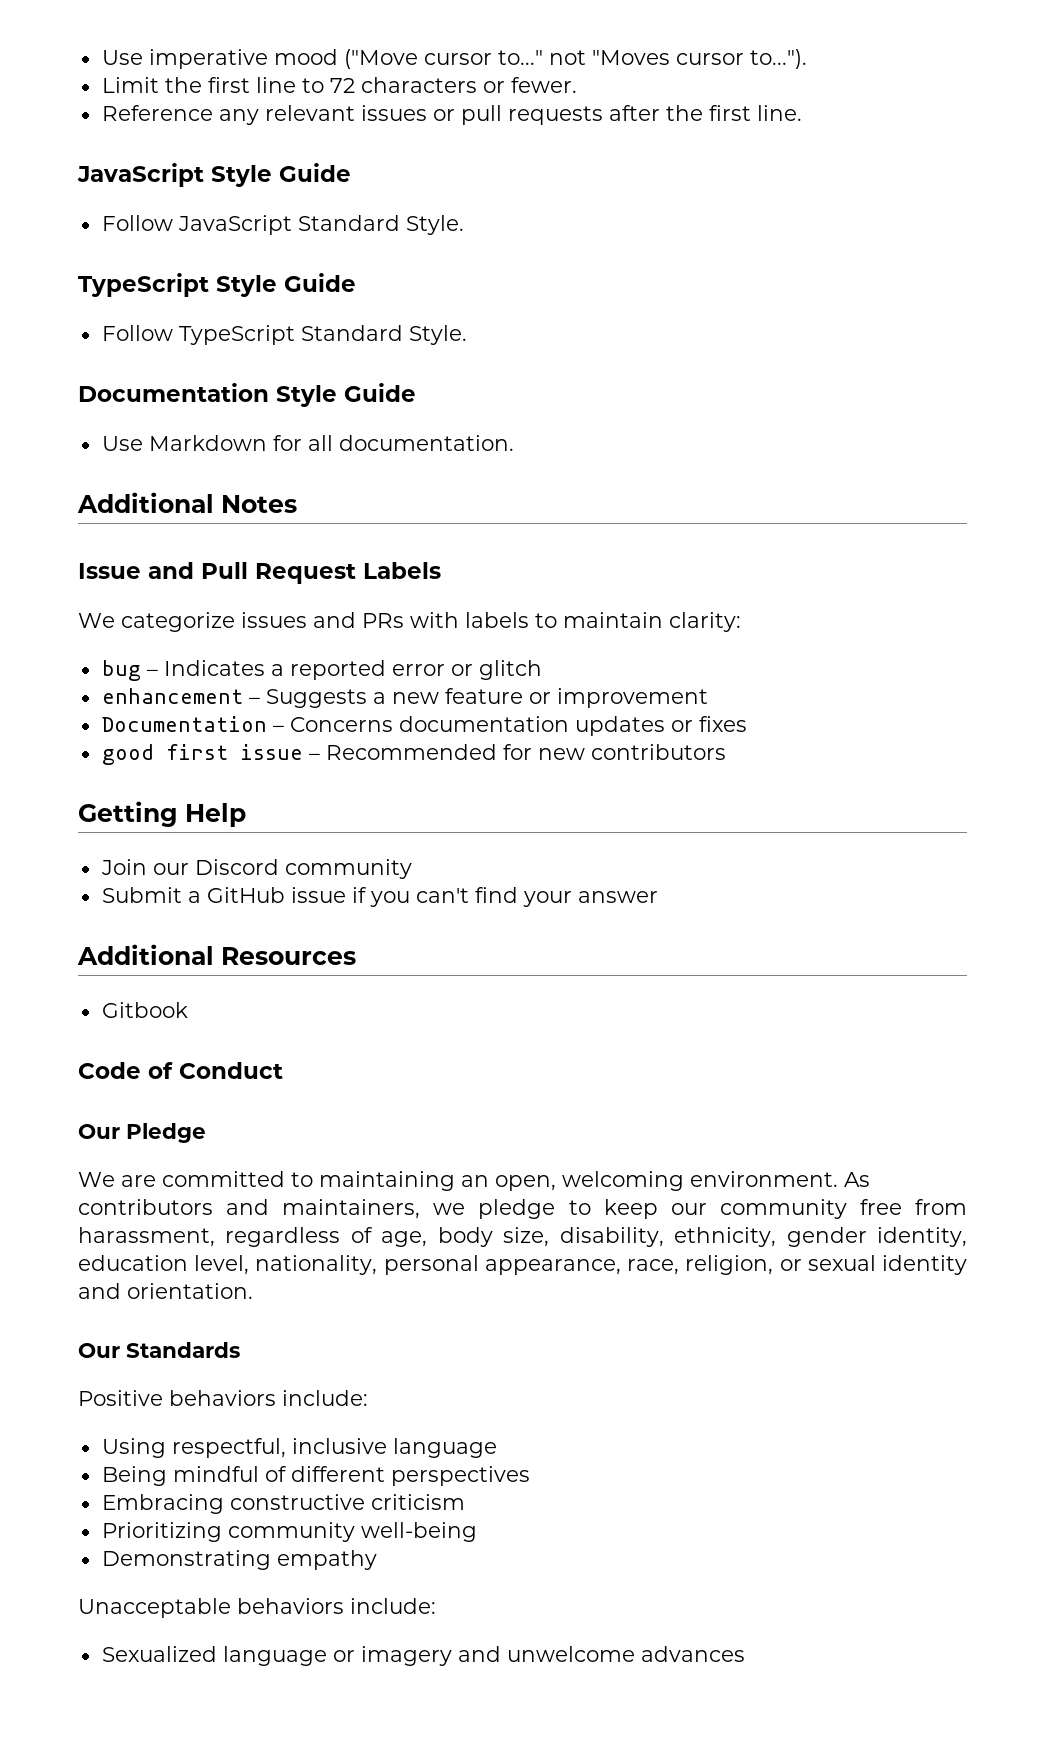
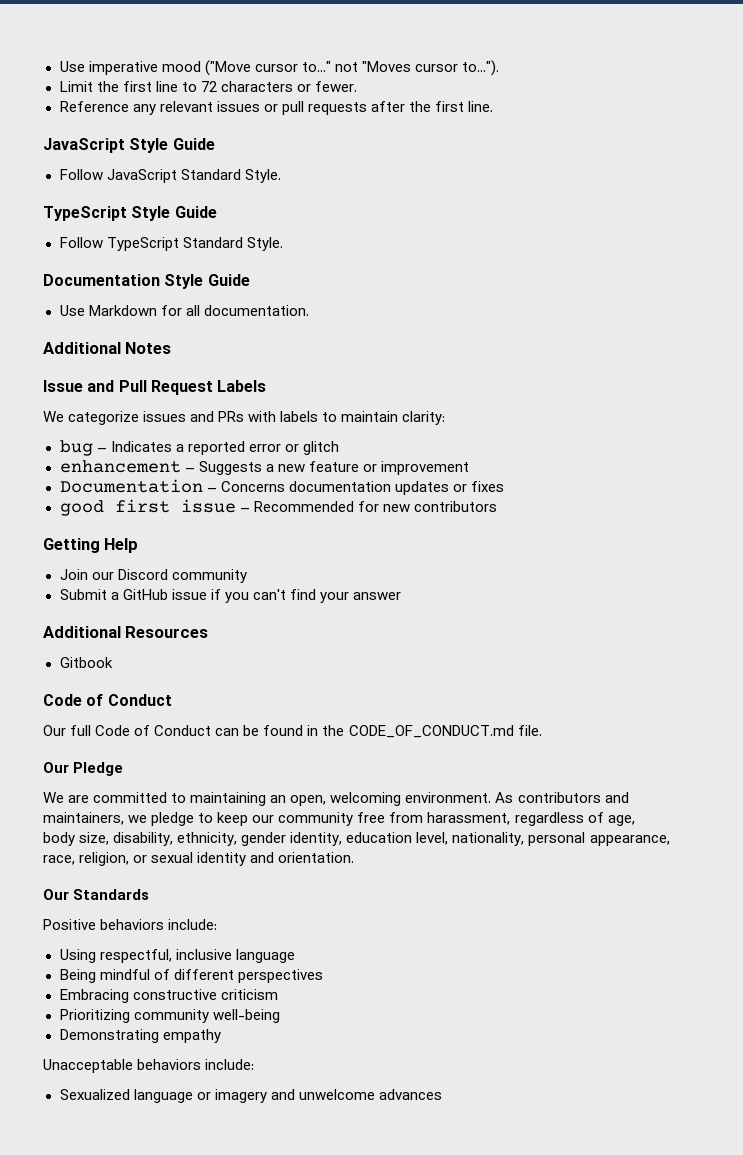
+ Our full Code of Conduct can be found in the CODE_OF_CONDUCT.md file.

